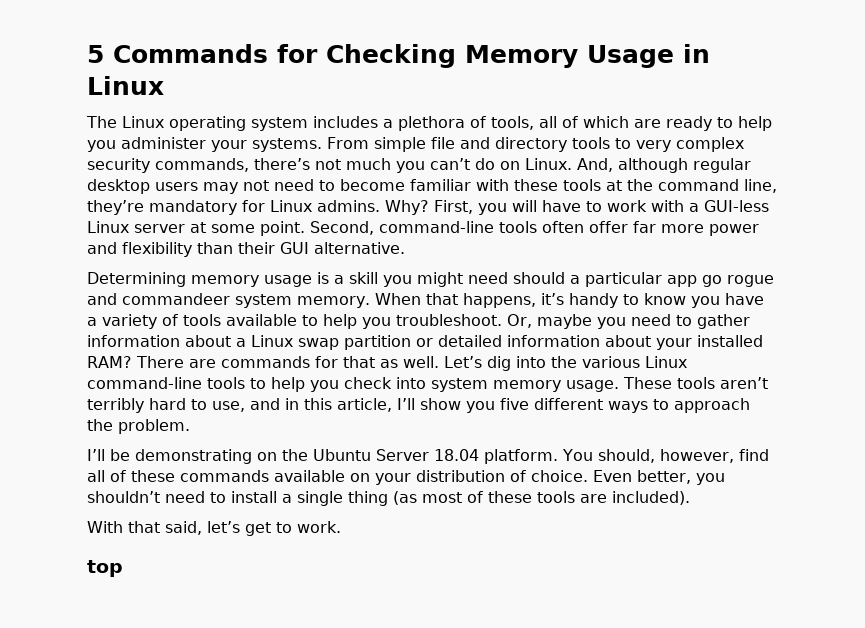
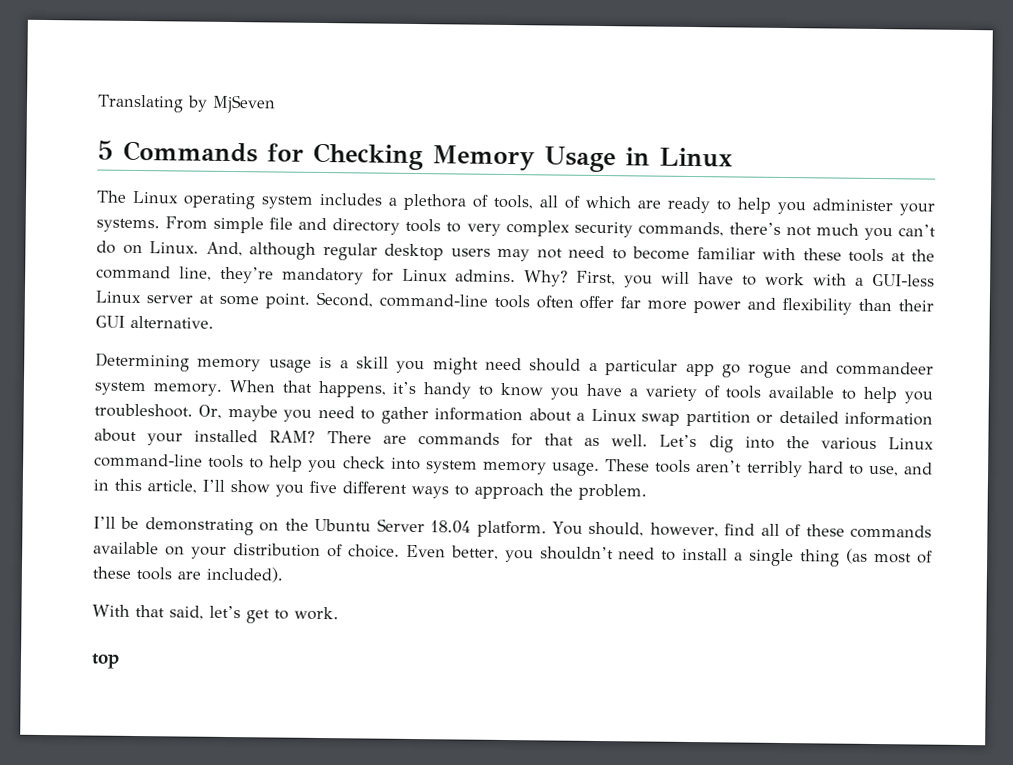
+ Translating by MjSeven

